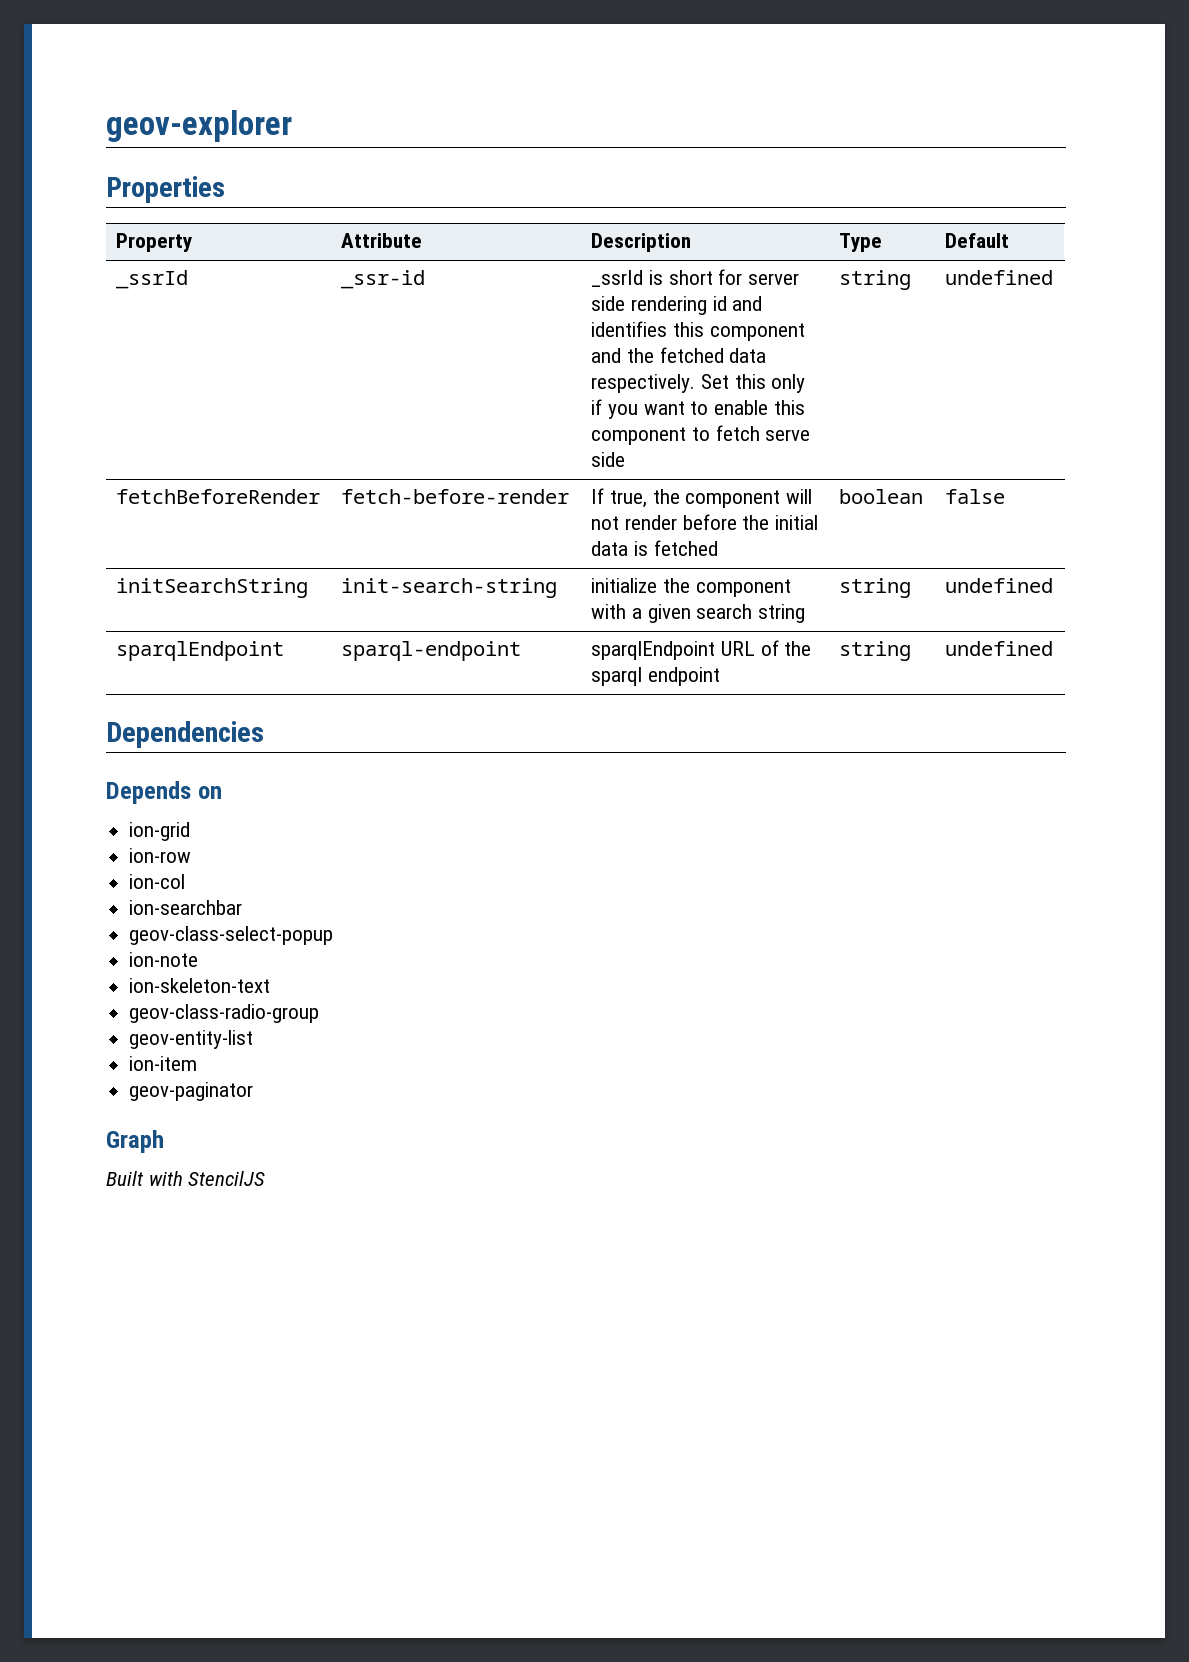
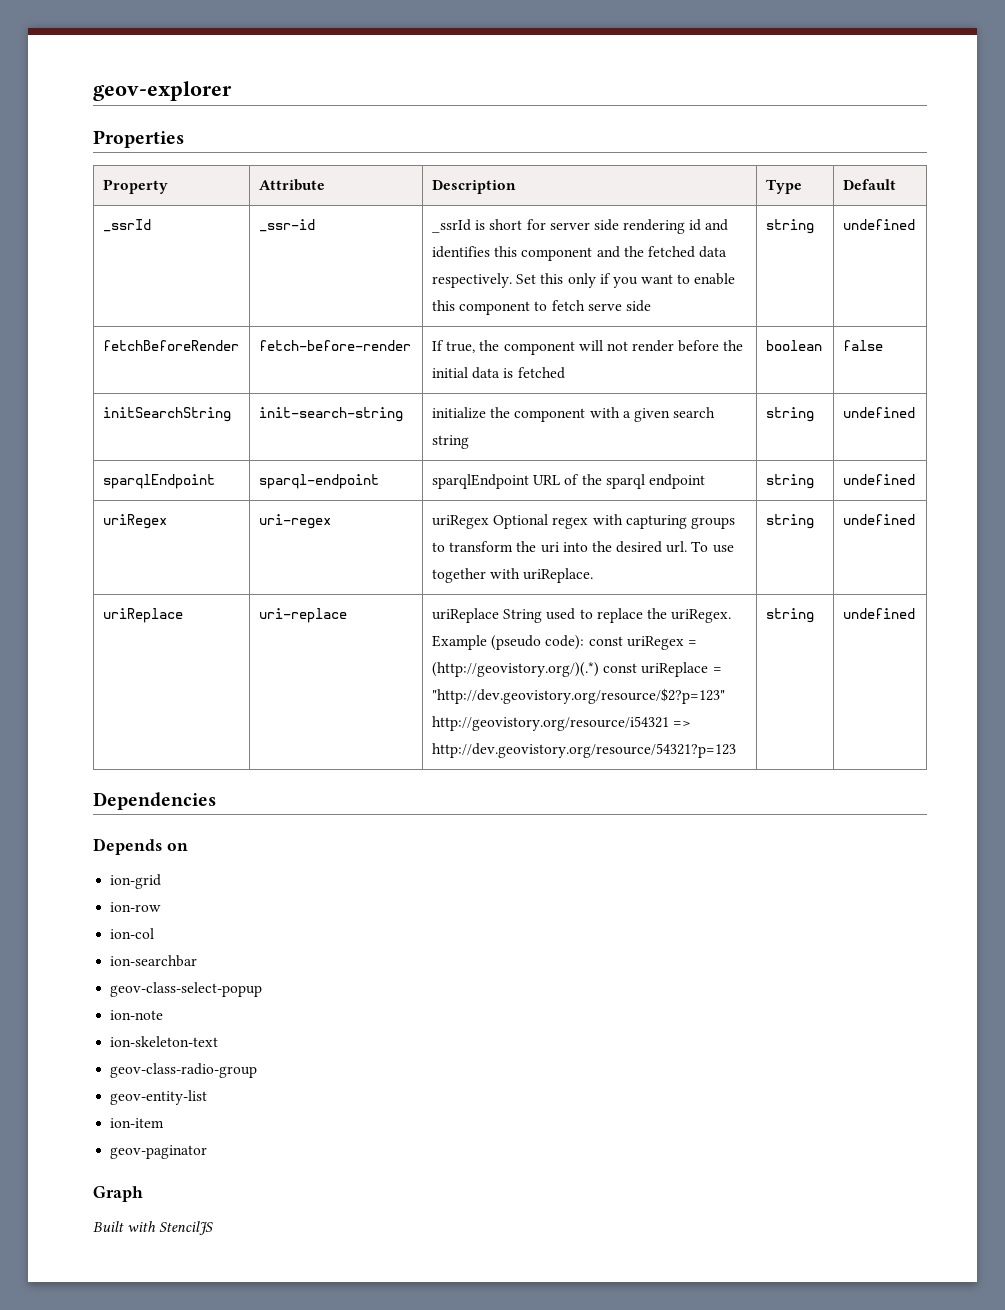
+ uriRegex | uri-regex | uriRegex Optional regex with capturing groups to transform the uri into the desired url. To use together with uriReplace. | string | undefined
+ uriReplace | uri-replace | uriReplace String used to replace the uriRegex. Example (pseudo code): const uriRegex = (http://geovistory.org/)(.*) const uriReplace = "http://dev.geovistory.org/resource/$2?p=123" http://geovistory.org/resource/i54321 => http://dev.geovistory.org/resource/54321?p=123 | string | undefined

